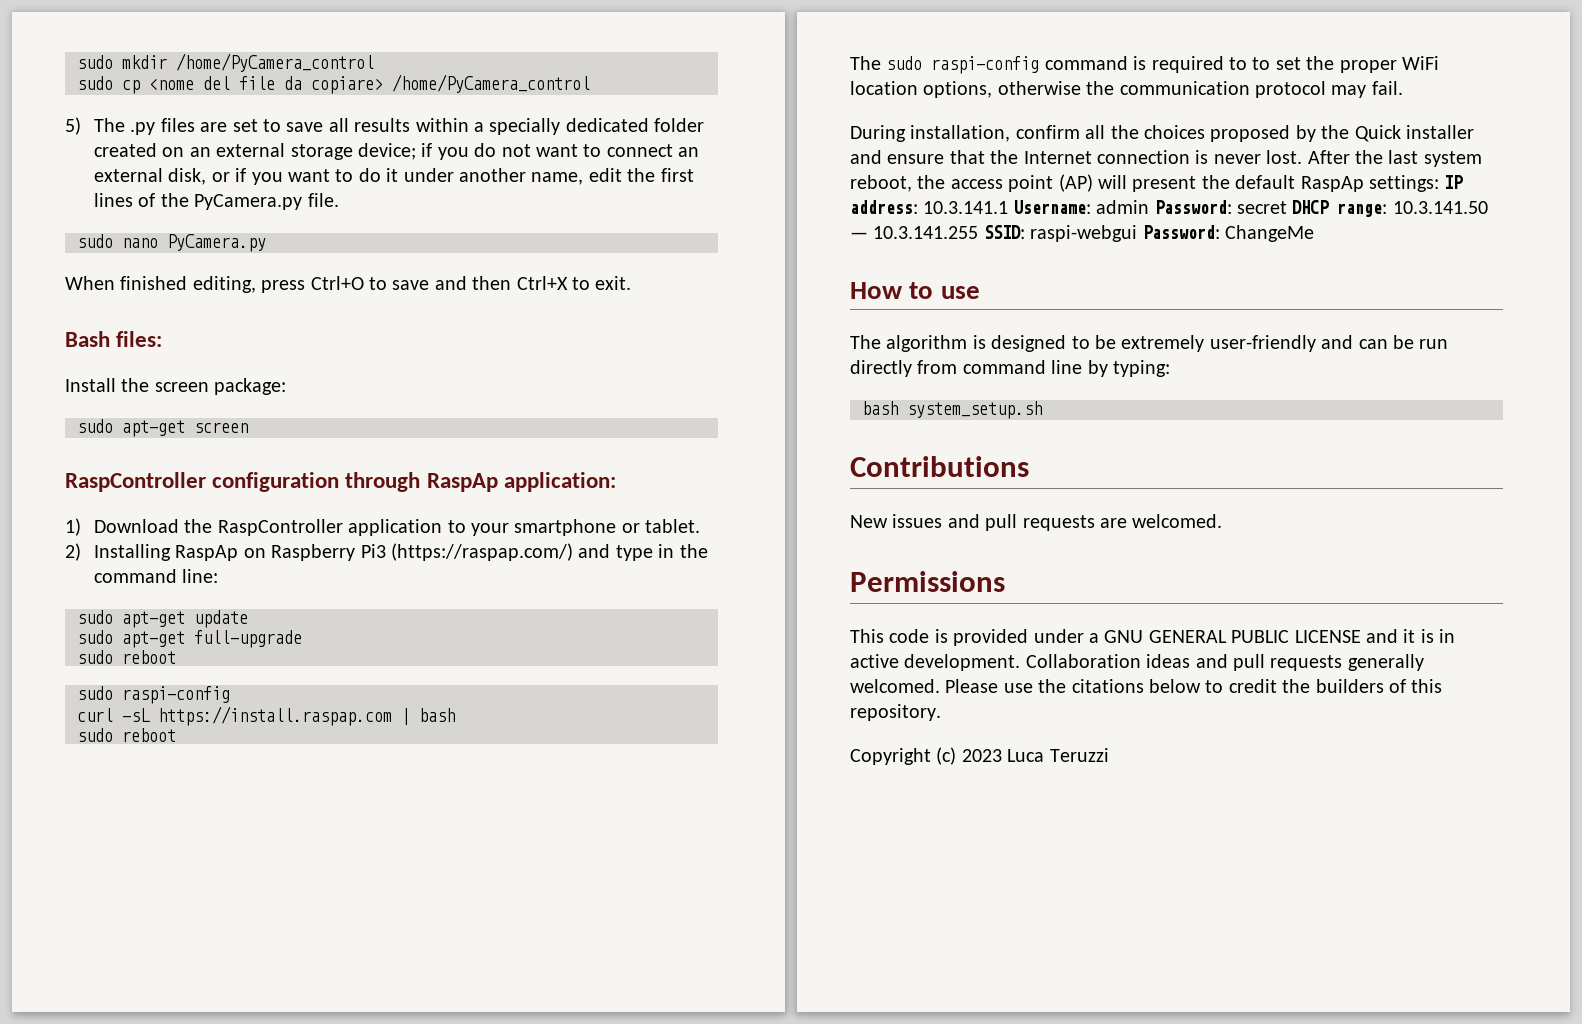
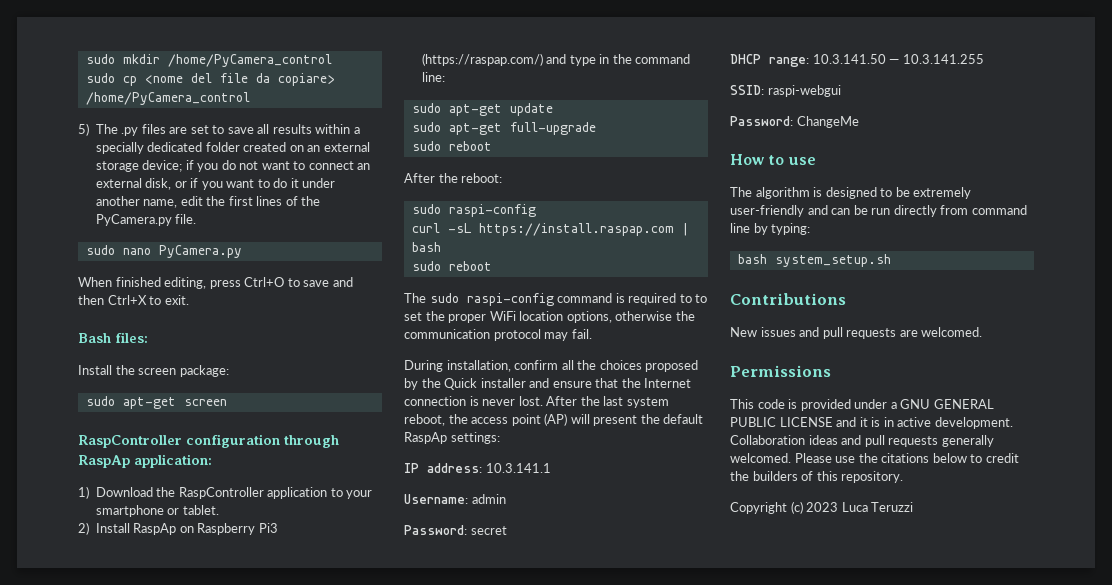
- 2) Installing RaspAp on Raspberry Pi3 (https://raspap.com/) and type in the command line:
+ 2) Install RaspAp on Raspberry Pi3 (https://raspap.com/) and type in the command line:
+ After the reboot:
- After the last system reboot, the access point (AP) will present the default RaspAp settings: IP address: 10.3.141.1 Username: admin Password: secret DHCP range: 10.3.141.50 — 10.3.141.255 SSID: raspi-webgui Password: ChangeMe
+ After the last system reboot, the access point (AP) will present the default RaspAp settings:
+ IP address: 10.3.141.1
+ Username: admin
+ Password: secret
+ DHCP range: 10.3.141.50 — 10.3.141.255
+ SSID: raspi-webgui
+ Password: ChangeMe

